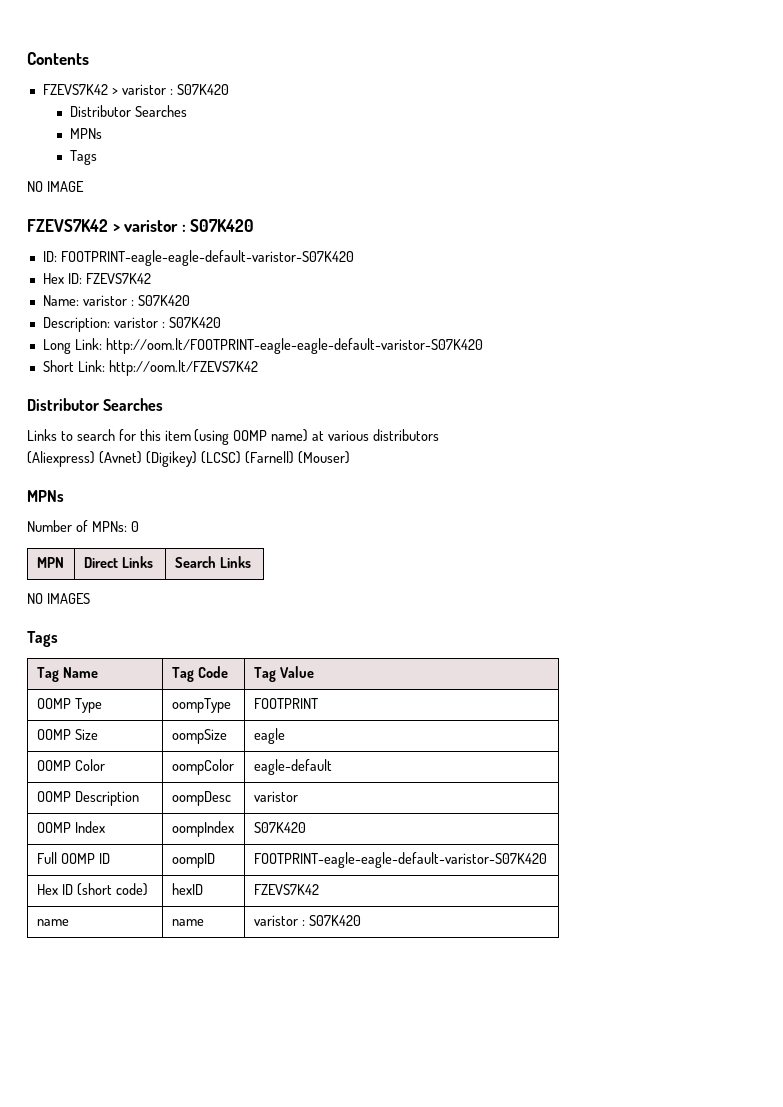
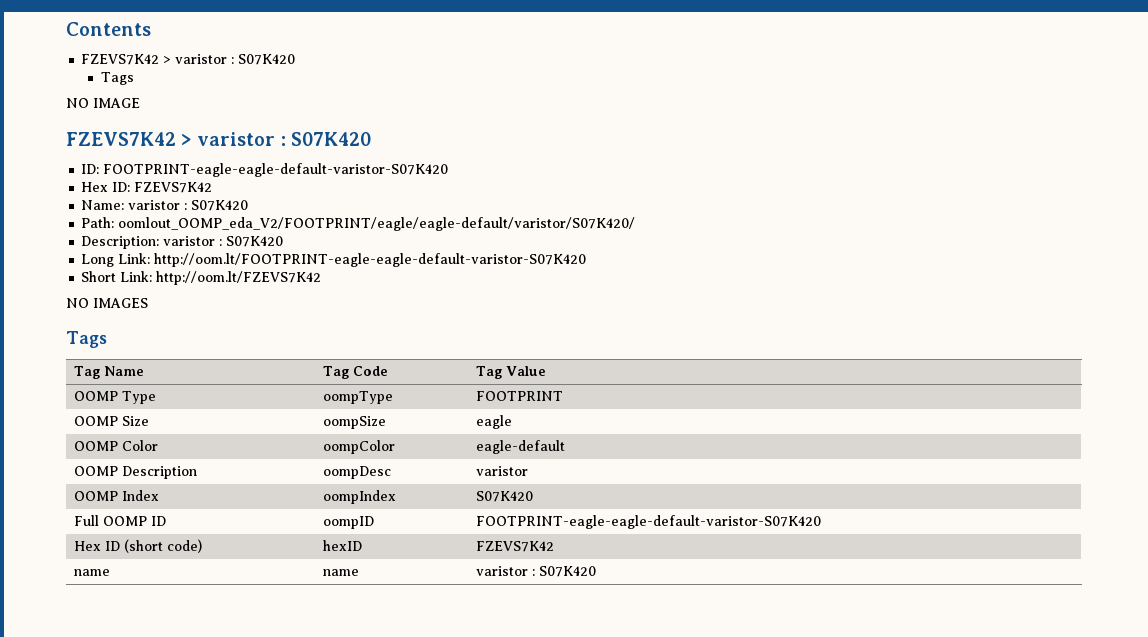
  Contents
  FZEVS7K42 > varistor : S07K420
- Distributor Searches
- MPNs
+ Path: oomlout_OOMP_eda_V2/FOOTPRINT/eagle/eagle-default/varistor/S07K420/
  Short Link: http://oom.lt/FZEVS7K42
- Distributor Searches
- Links to search for this item (using OOMP name) at various distributors
- (Aliexpress) (Avnet) (Digikey) (LCSC) (Farnell) (Mouser)
- MPNs
- Number of MPNs: 0
- MPN | Direct Links | Search Links

